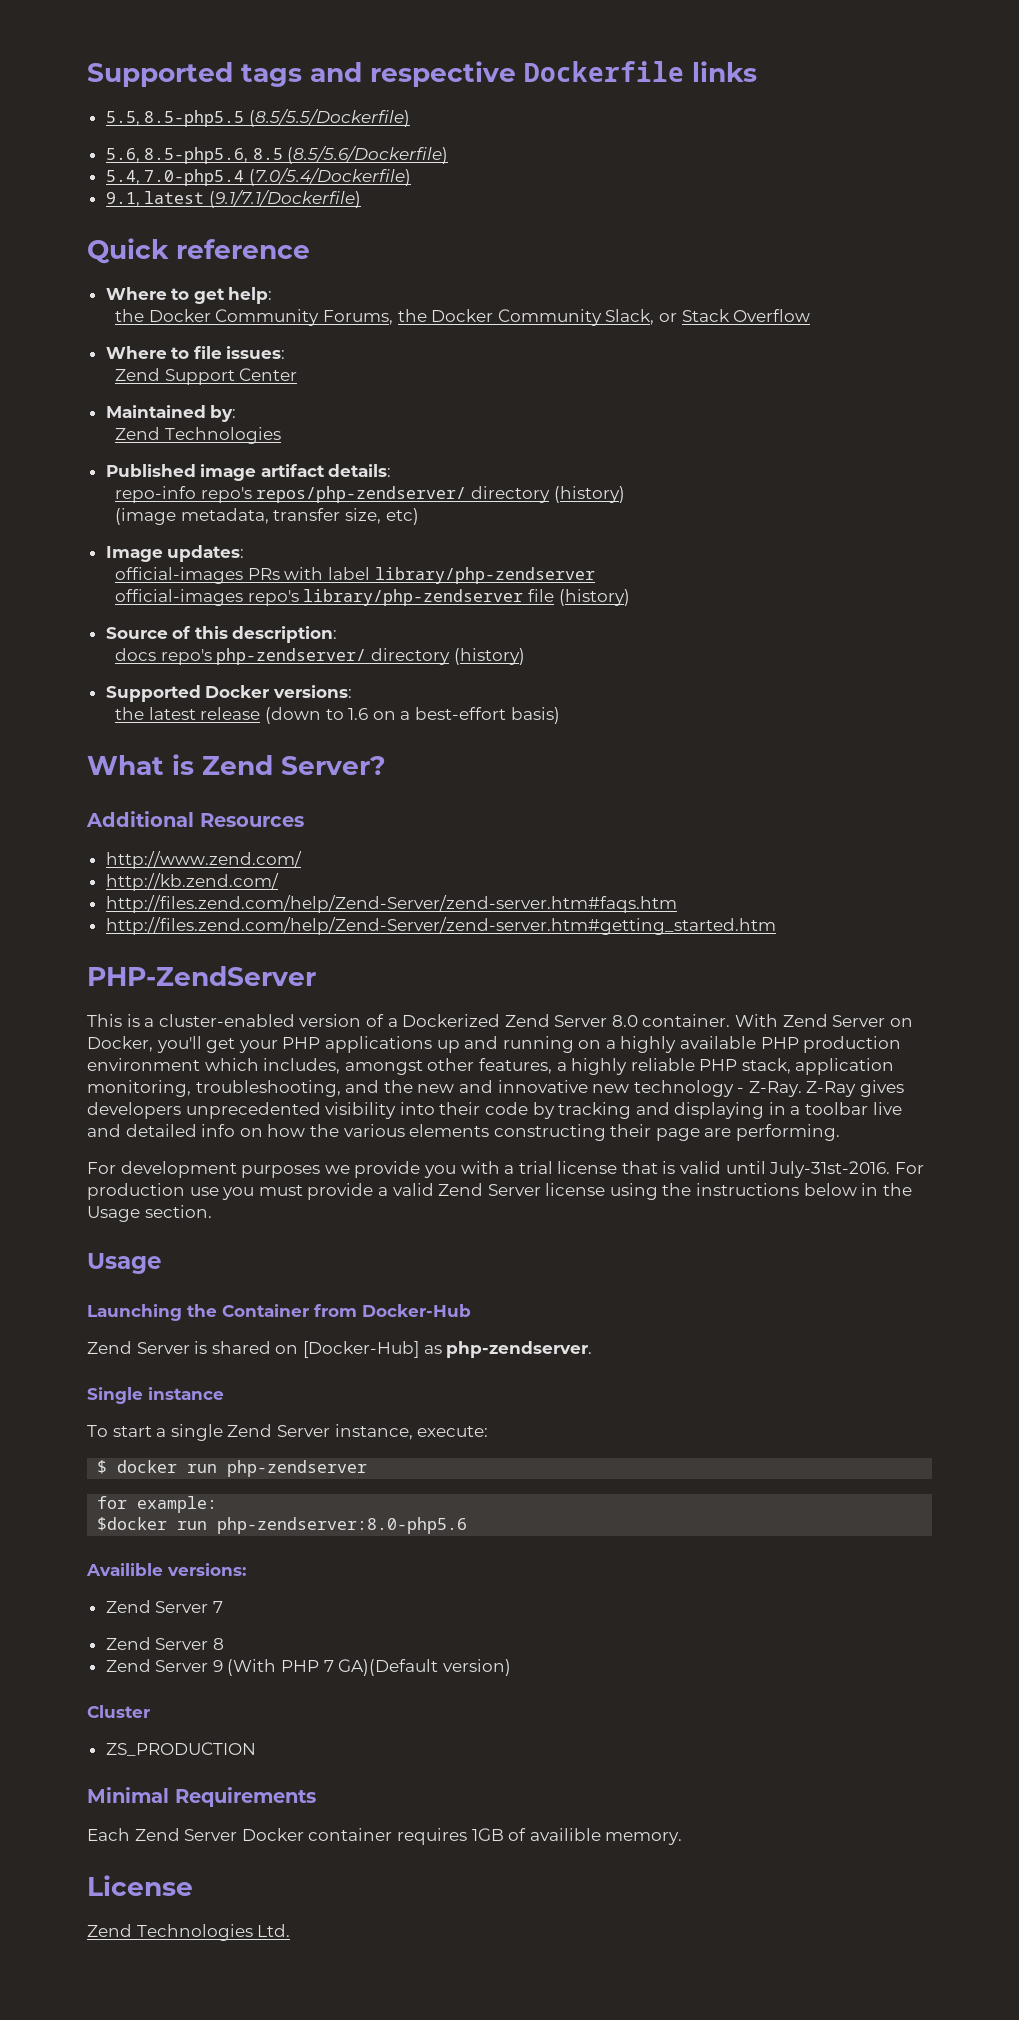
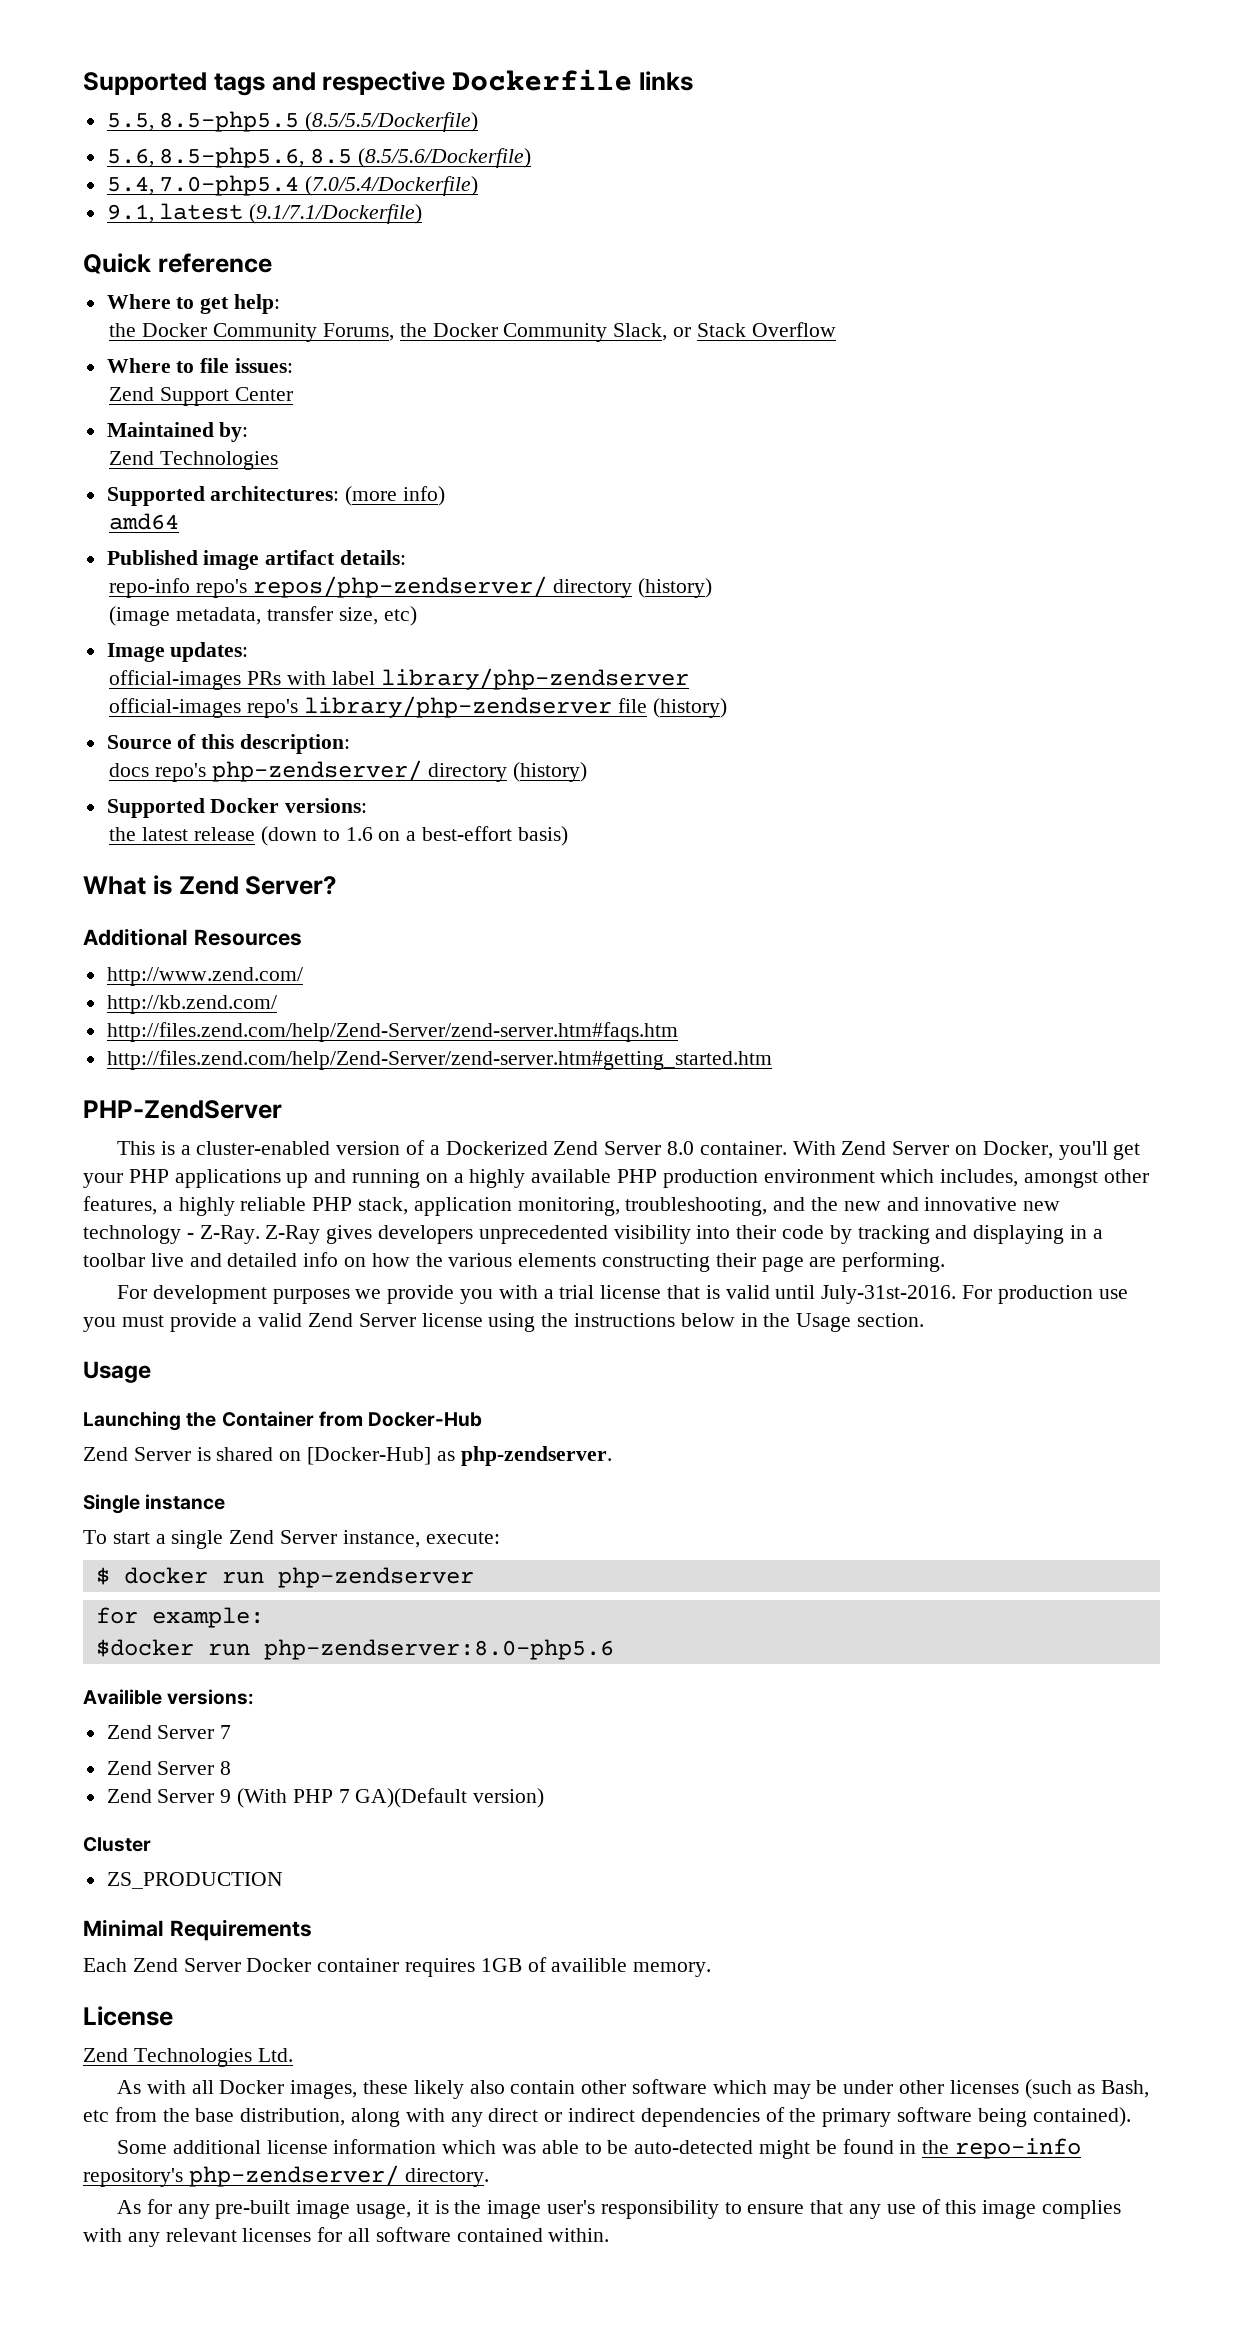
+ Supported architectures: (more info)
+ amd64
+ As with all Docker images, these likely also contain other software which may be under other licenses (such as Bash, etc from the base distribution, along with any direct or indirect dependencies of the primary software being contained).
+ Some additional license information which was able to be auto-detected might be found in the repo-info repository's php-zendserver/ directory.
+ As for any pre-built image usage, it is the image user's responsibility to ensure that any use of this image complies with any relevant licenses for all software contained within.

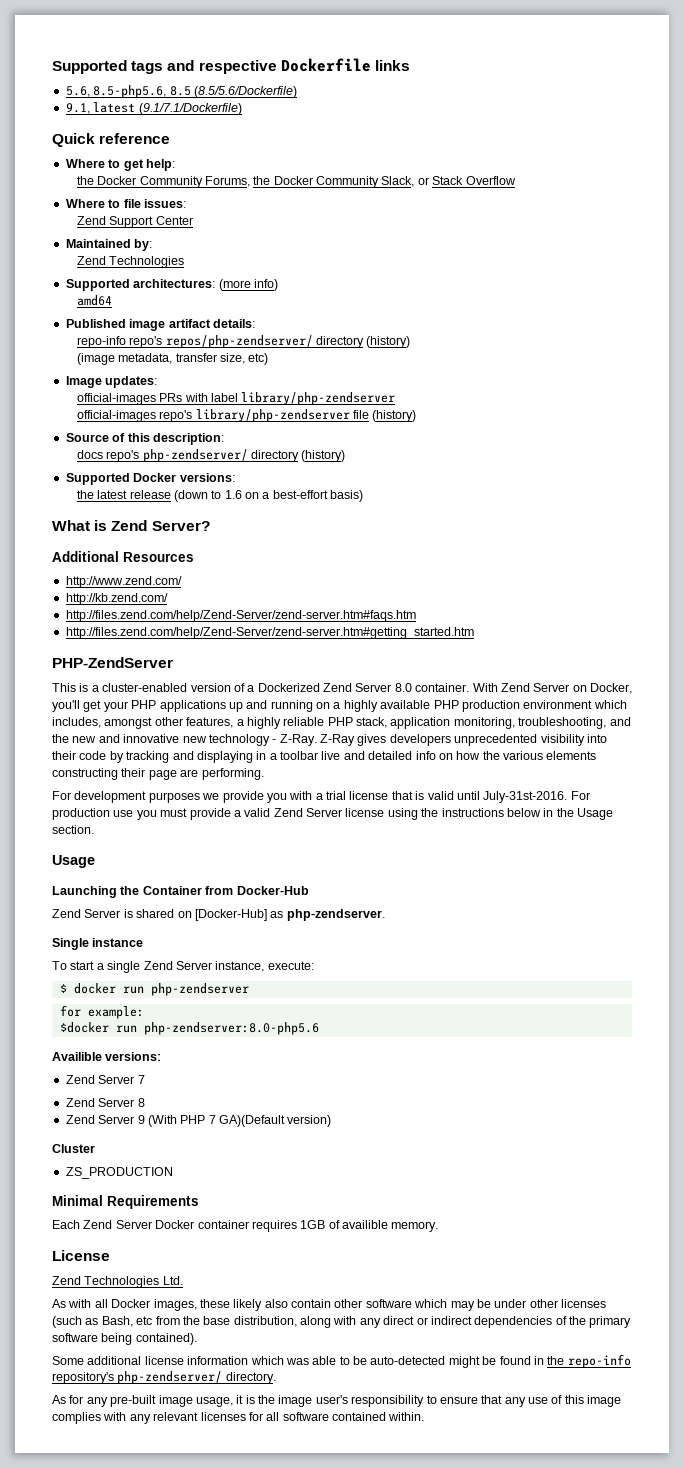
- 5.5, 8.5-php5.5 (8.5/5.5/Dockerfile)
- 5.4, 7.0-php5.4 (7.0/5.4/Dockerfile)

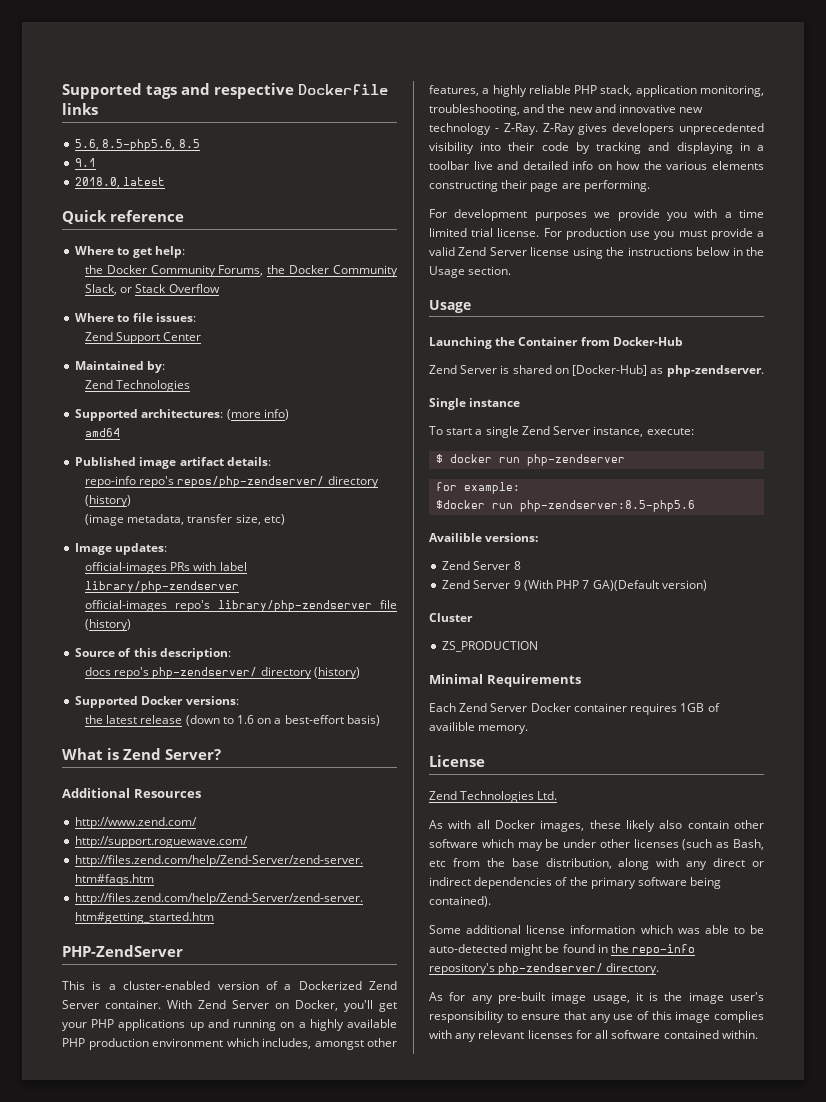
- 5.6, 8.5-php5.6, 8.5 (8.5/5.6/Dockerfile)
- 9.1, latest (9.1/7.1/Dockerfile)
+ 5.6, 8.5-php5.6, 8.5
+ 9.1
+ 2018.0, latest
- http://kb.zend.com/
+ http://support.roguewave.com/
- This is a cluster-enabled version of a Dockerized Zend Server 8.0 container.
+ This is a cluster-enabled version of a Dockerized Zend Server container.
- For development purposes we provide you with a trial license that is valid until July-31st-2016.
+ For development purposes we provide you with a time limited trial license.
- $docker run php-zendserver:8.0-php5.6
+ $docker run php-zendserver:8.5-php5.6
- Zend Server 7

